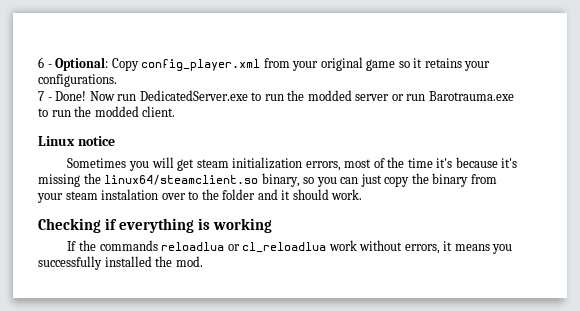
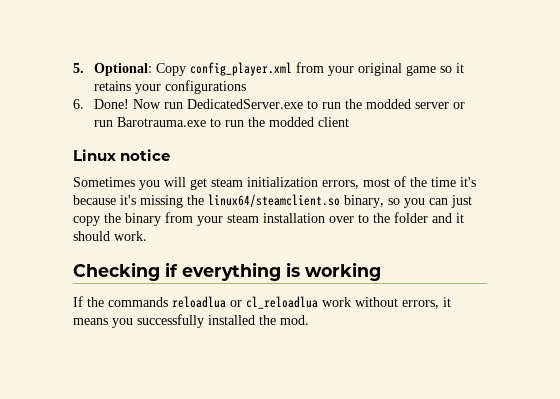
- 6 - Optional: Copy config_player.xml from your original game so it retains your configurations.
- 7 - Done!
+ 5. Optional: Copy config_player.xml from your original game so it retains your configurations
+ 6. Done!
- Now run DedicatedServer.exe to run the modded server or run Barotrauma.exe to run the modded client.
+ Now run DedicatedServer.exe to run the modded server or run Barotrauma.exe to run the modded client
- Sometimes you will get steam initialization errors, most of the time it's because it's missing the linux64/steamclient.so binary, so you can just copy the binary from your steam instalation over to the folder and it should work.
+ Sometimes you will get steam initialization errors, most of the time it's because it's missing the linux64/steamclient.so binary, so you can just copy the binary from your steam installation over to the folder and it should work.

